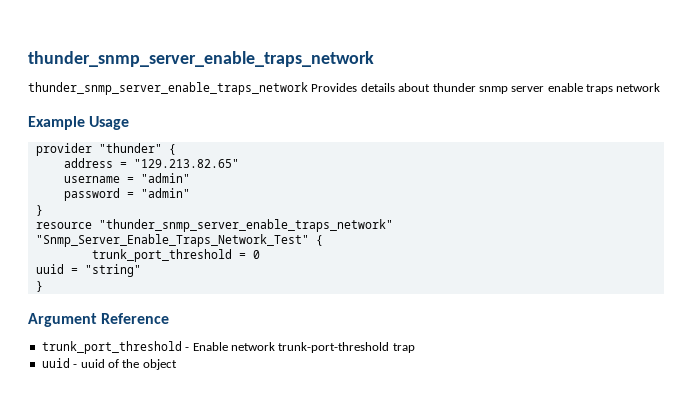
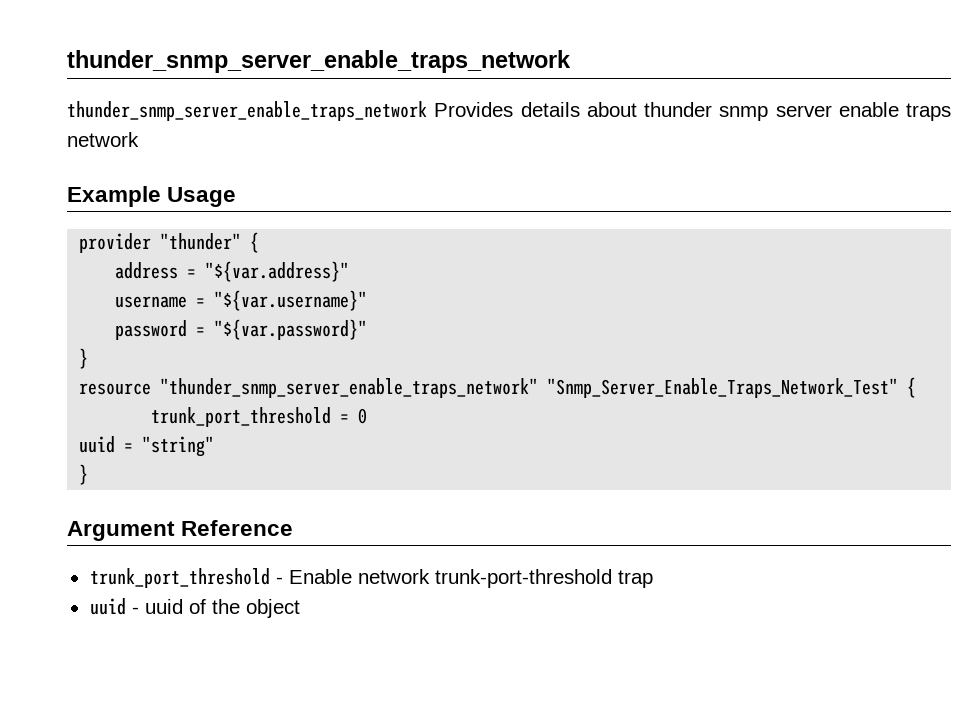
- address = "129.213.82.65"
+ address = "${var.address}"
- username = "admin"
+ username = "${var.username}"
- password = "admin"
+ password = "${var.password}"

